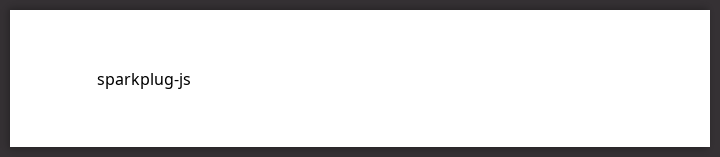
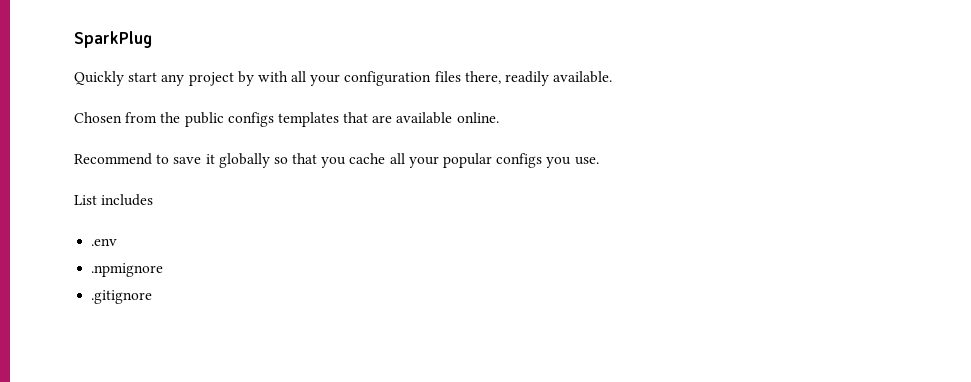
- sparkplug-js
+ SparkPlug
+ Quickly start any project by with all your configuration files there, readily available.
+ Chosen from the public configs templates that are available online.
+ Recommend to save it globally so that you cache all your popular configs you use.
+ List includes
+ .env
+ .npmignore
+ .gitignore

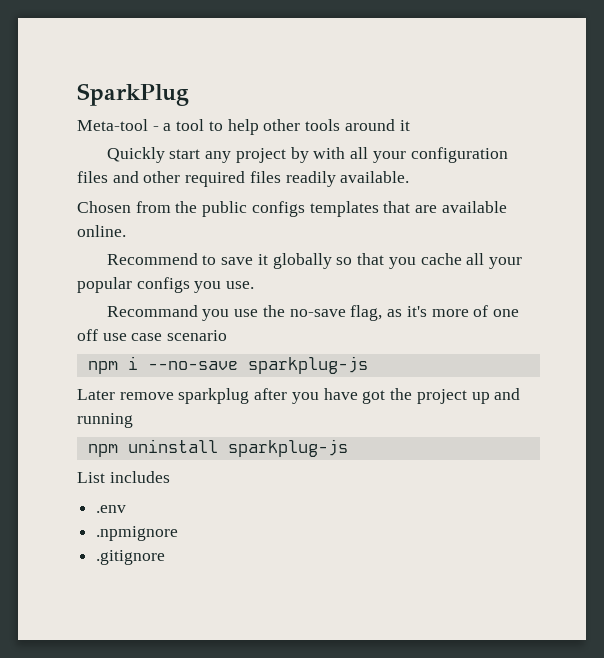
+ Meta-tool - a tool to help other tools around it
- Quickly start any project by with all your configuration files there, readily available.
+ Quickly start any project by with all your configuration files and other required files readily available.
+ Recommand you use the no-save flag, as it's more of one off use case scenario
+ npm i --no-save sparkplug-js
+ Later remove sparkplug after you have got the project up and running
+ npm uninstall sparkplug-js

